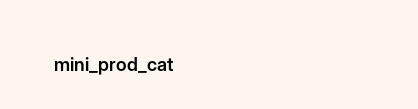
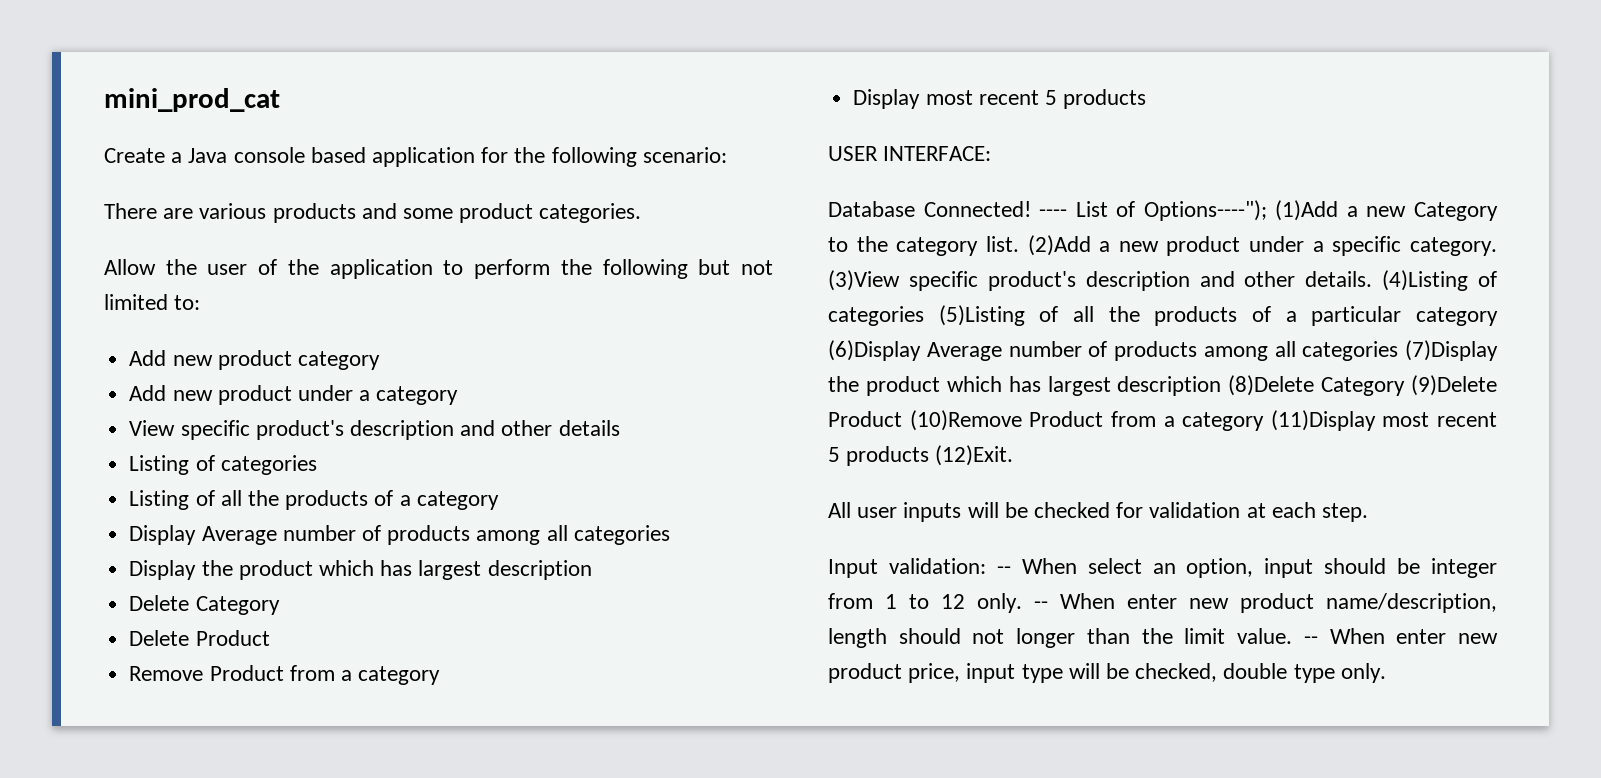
+ Create a Java console based application for the following scenario:
+ There are various products and some product categories.
+ Allow the user of the application to perform the following but not limited to:
+ Add new product category
+ Add new product under a category
+ View specific product's description and other details
+ Listing of categories
+ Listing of all the products of a category
+ Display Average number of products among all categories
+ Display the product which has largest description
+ Delete Category
+ Delete Product
+ Remove Product from a category
+ Display most recent 5 products
+ USER INTERFACE:
+ Database Connected! ---- List of Options----"); (1)Add a new Category to the category list. (2)Add a new product under a specific category. (3)View specific product's description and other details. (4)Listing of categories (5)Listing of all the products of a particular category (6)Display Average number of products among all categories (7)Display the product which has largest description (8)Delete Category (9)Delete Product (10)Remove Product from a category (11)Display most recent 5 products (12)Exit.
+ All user inputs will be checked for validation at each step.
+ Input validation: -- When select an option, input should be integer from 1 to 12 only. -- When enter new product name/description, length should not longer than the limit value. -- When enter new product price, input type will be checked, double type only.

